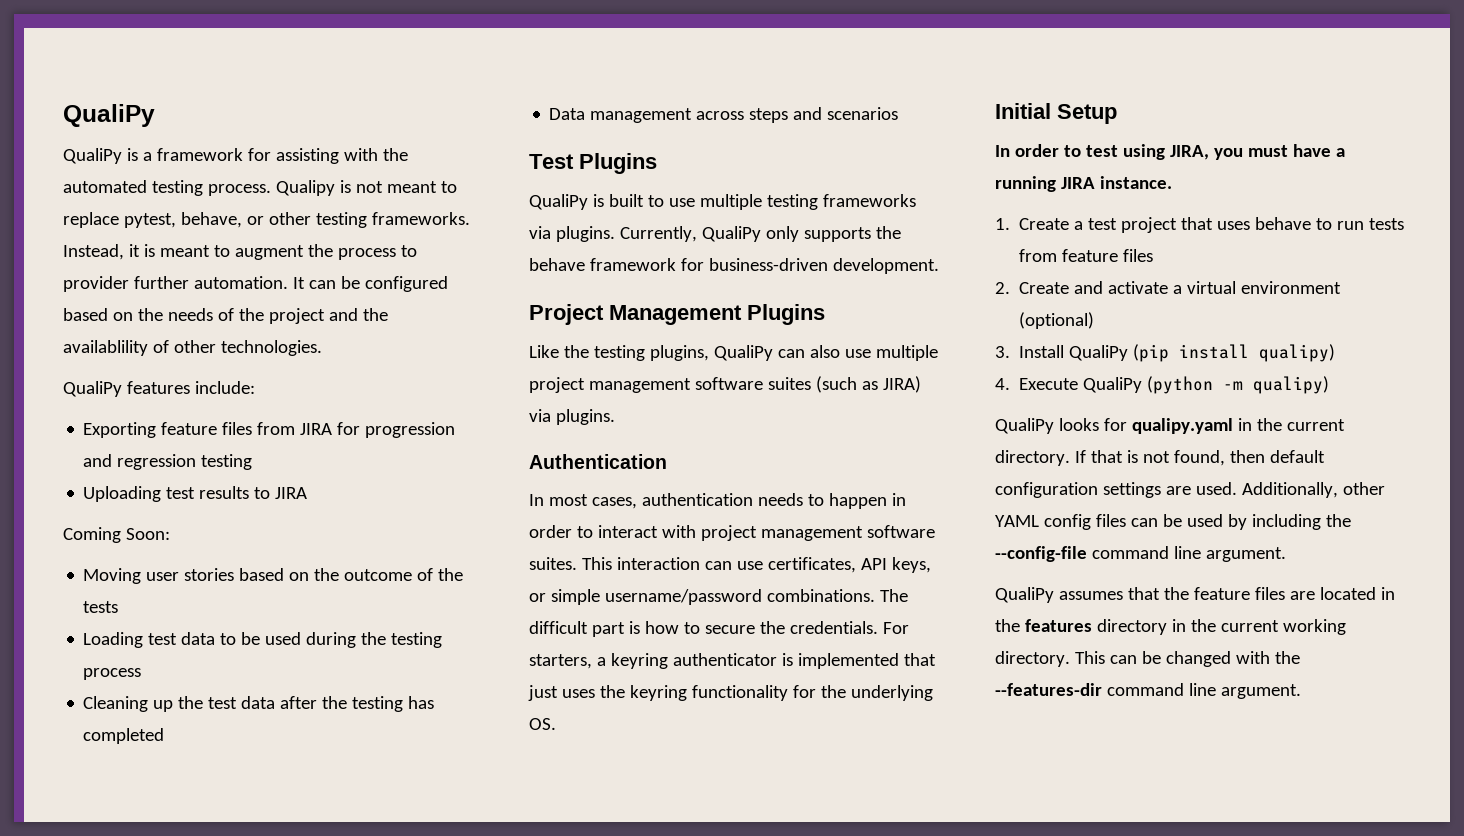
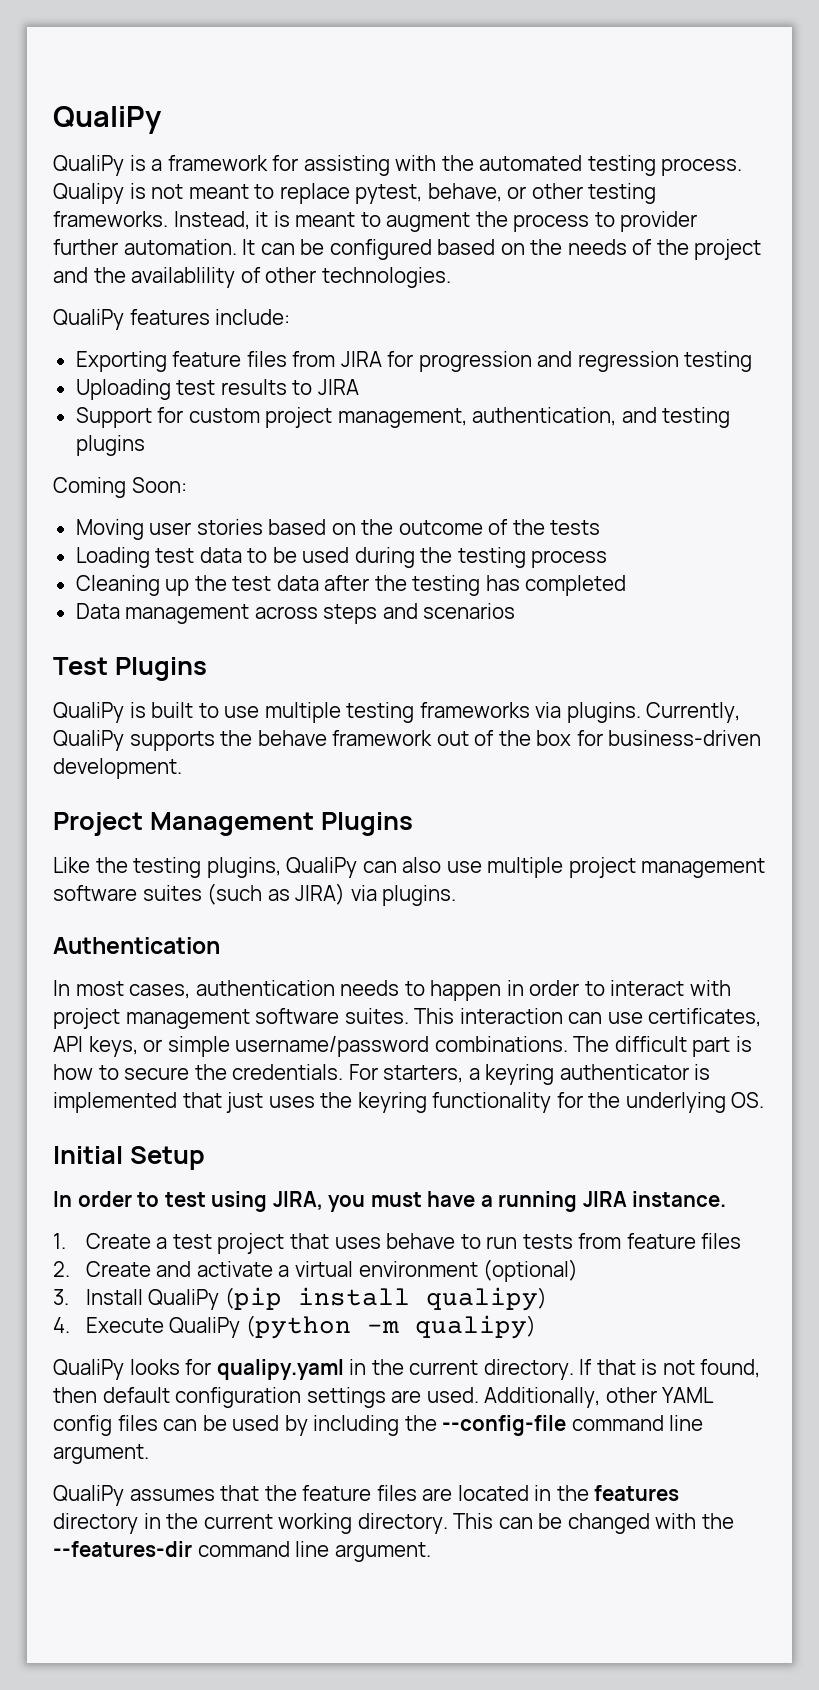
+ Support for custom project management, authentication, and testing plugins
- Currently, QualiPy only supports the behave framework for business-driven development.
+ Currently, QualiPy supports the behave framework out of the box for business-driven development.

